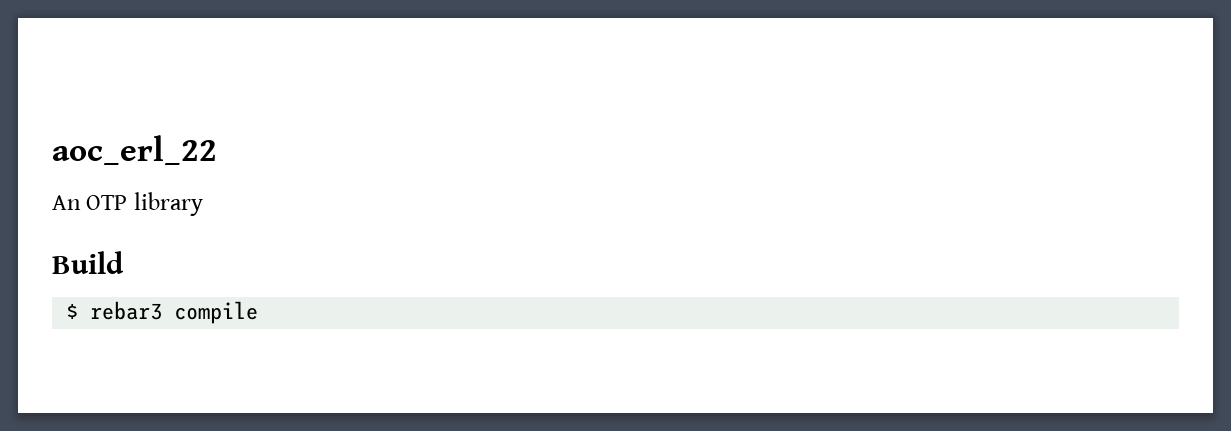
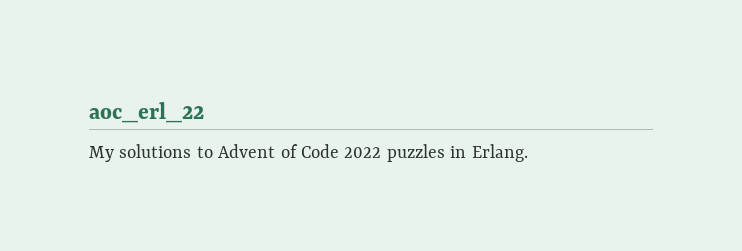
- An OTP library
- Build
- $ rebar3 compile
+ My solutions to Advent of Code 2022 puzzles in Erlang.

